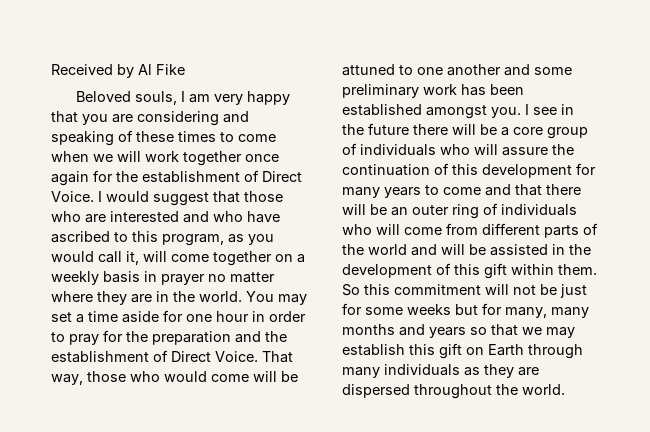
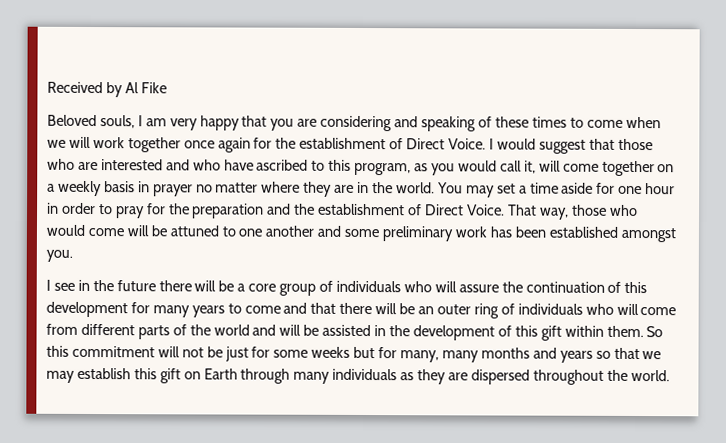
- That way, those who would come will be attuned to one another and some preliminary work has been established amongst you. I see in the future there will be a core group of individuals who will assure the continuation of this development for many years to come and that there will be an outer ring of individuals who will come from different parts of the world and will be assisted in the development of this gift within them.
+ That way, those who would come will be attuned to one another and some preliminary work has been established amongst you.
+ I see in the future there will be a core group of individuals who will assure the continuation of this development for many years to come and that there will be an outer ring of individuals who will come from different parts of the world and will be assisted in the development of this gift within them.

